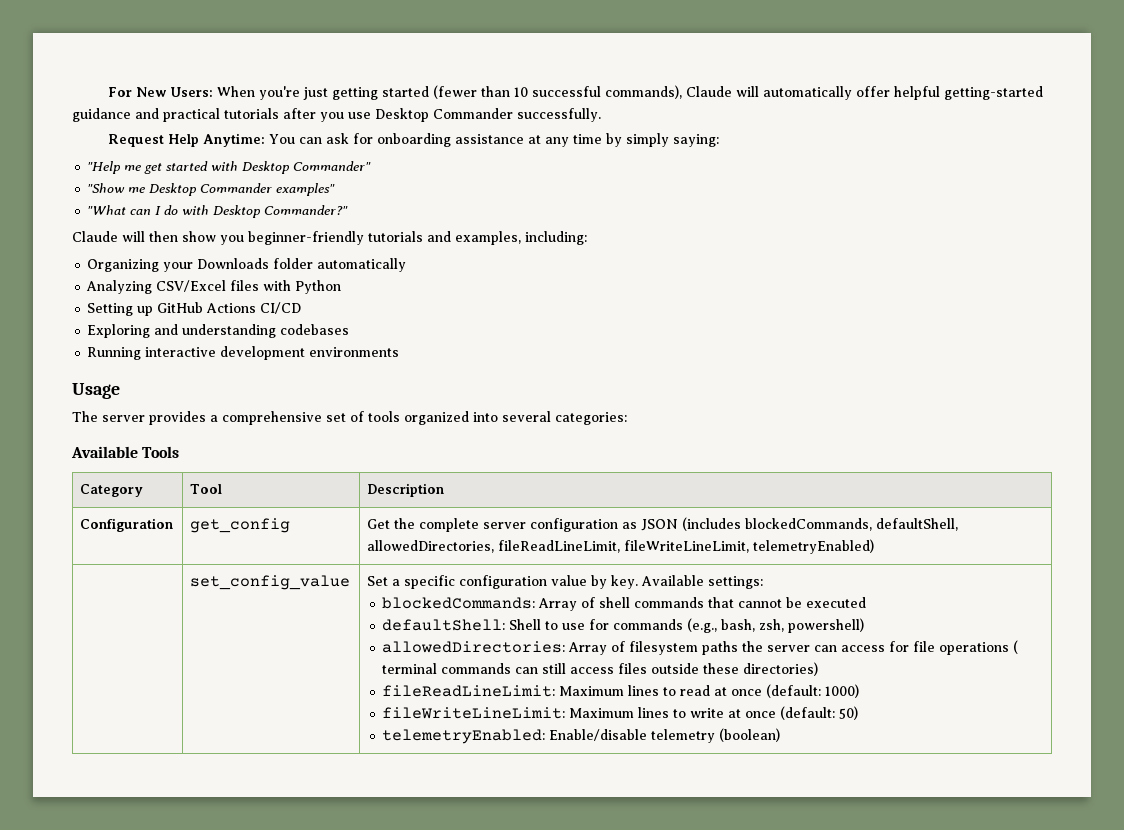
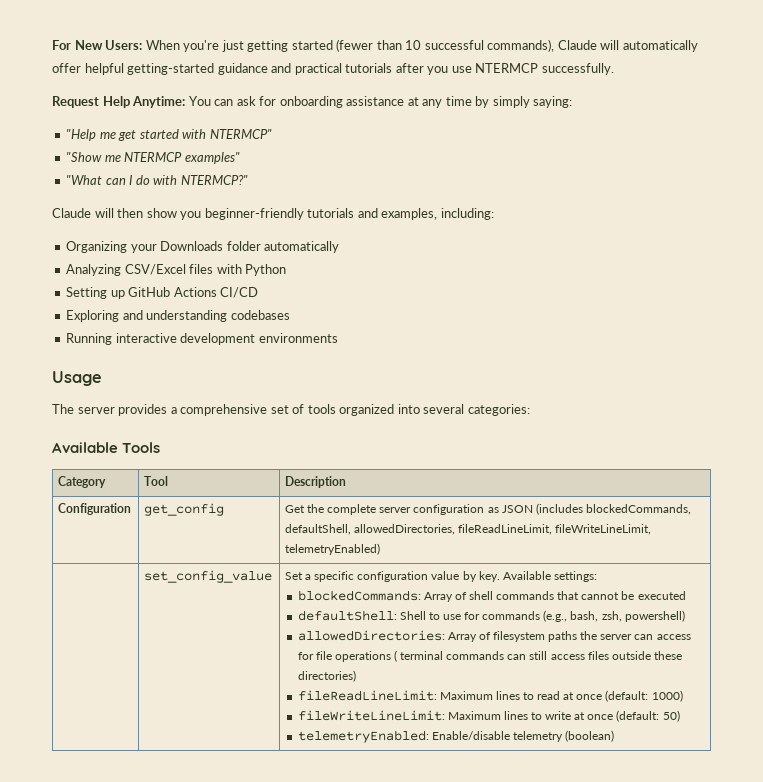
- For New Users: When you're just getting started (fewer than 10 successful commands), Claude will automatically offer helpful getting-started guidance and practical tutorials after you use Desktop Commander successfully.
+ For New Users: When you're just getting started (fewer than 10 successful commands), Claude will automatically offer helpful getting-started guidance and practical tutorials after you use NTERMCP successfully.
- "Help me get started with Desktop Commander"
+ "Help me get started with NTERMCP"
- "Show me Desktop Commander examples"
+ "Show me NTERMCP examples"
- "What can I do with Desktop Commander?"
+ "What can I do with NTERMCP?"

